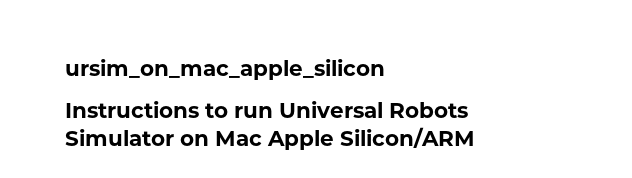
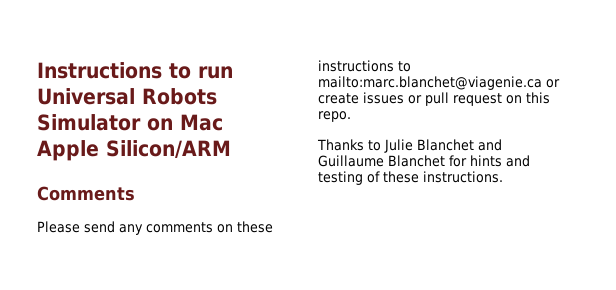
- ursim_on_mac_apple_silicon
+ Comments
+ Please send any comments on these instructions to mailto:marc.blanchet@viagenie.ca or create issues or pull request on this repo.
+ Thanks to Julie Blanchet and Guillaume Blanchet for hints and testing of these instructions.

